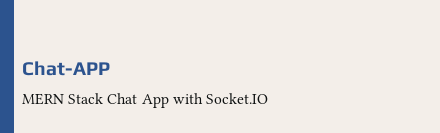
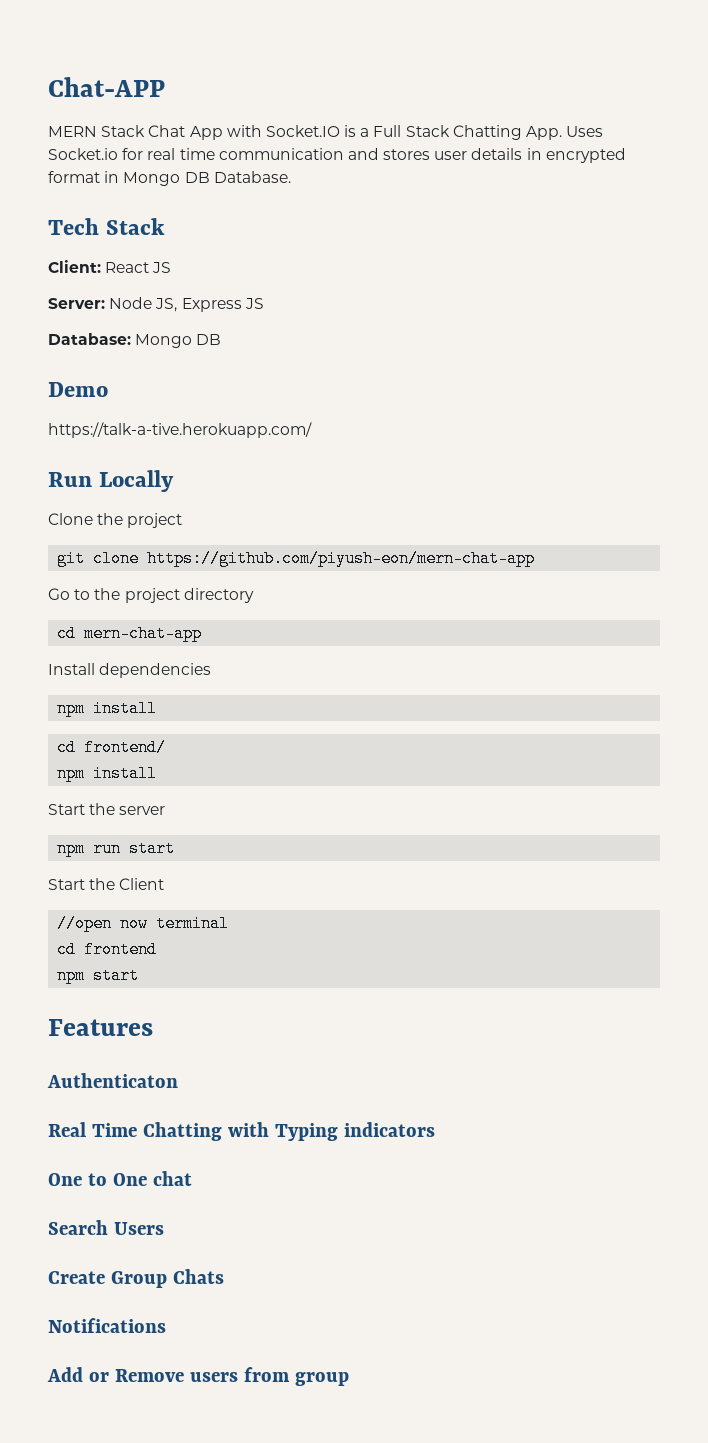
- MERN Stack Chat App with Socket.IO
+ MERN Stack Chat App with Socket.IO is a Full Stack Chatting App. Uses Socket.io for real time communication and stores user details in encrypted format in Mongo DB Database.
+ Tech Stack
+ Client: React JS
+ Server: Node JS, Express JS
+ Database: Mongo DB
+ Demo
+ https://talk-a-tive.herokuapp.com/
+ Run Locally
+ Clone the project
+ git clone https://github.com/piyush-eon/mern-chat-app
+ Go to the project directory
+ cd mern-chat-app
+ Install dependencies
+ npm install
+ cd frontend/
+ npm install
+ Start the server
+ npm run start
+ Start the Client
+ //open now terminal
+ cd frontend
+ npm start
+ Features
+ Authenticaton
+ Real Time Chatting with Typing indicators
+ One to One chat
+ Search Users
+ Create Group Chats
+ Notifications
+ Add or Remove users from group

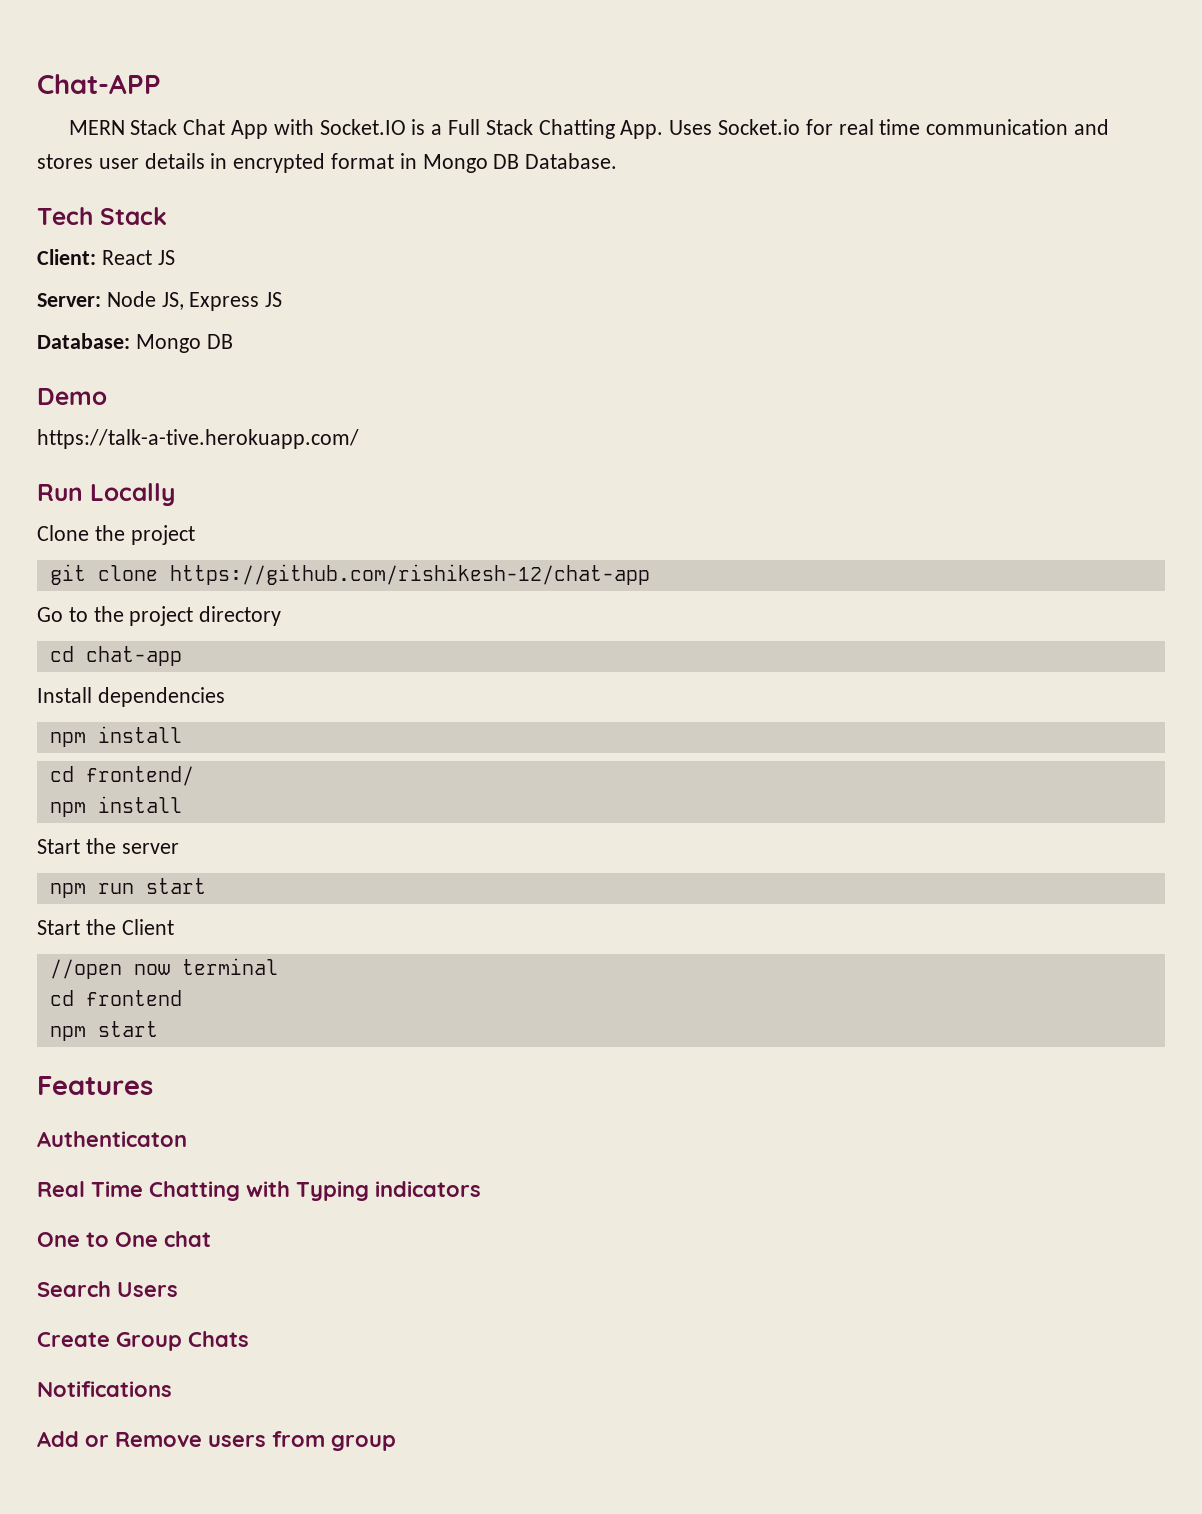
- git clone https://github.com/piyush-eon/mern-chat-app
+ git clone https://github.com/rishikesh-12/chat-app
- cd mern-chat-app
+ cd chat-app

